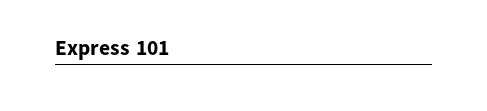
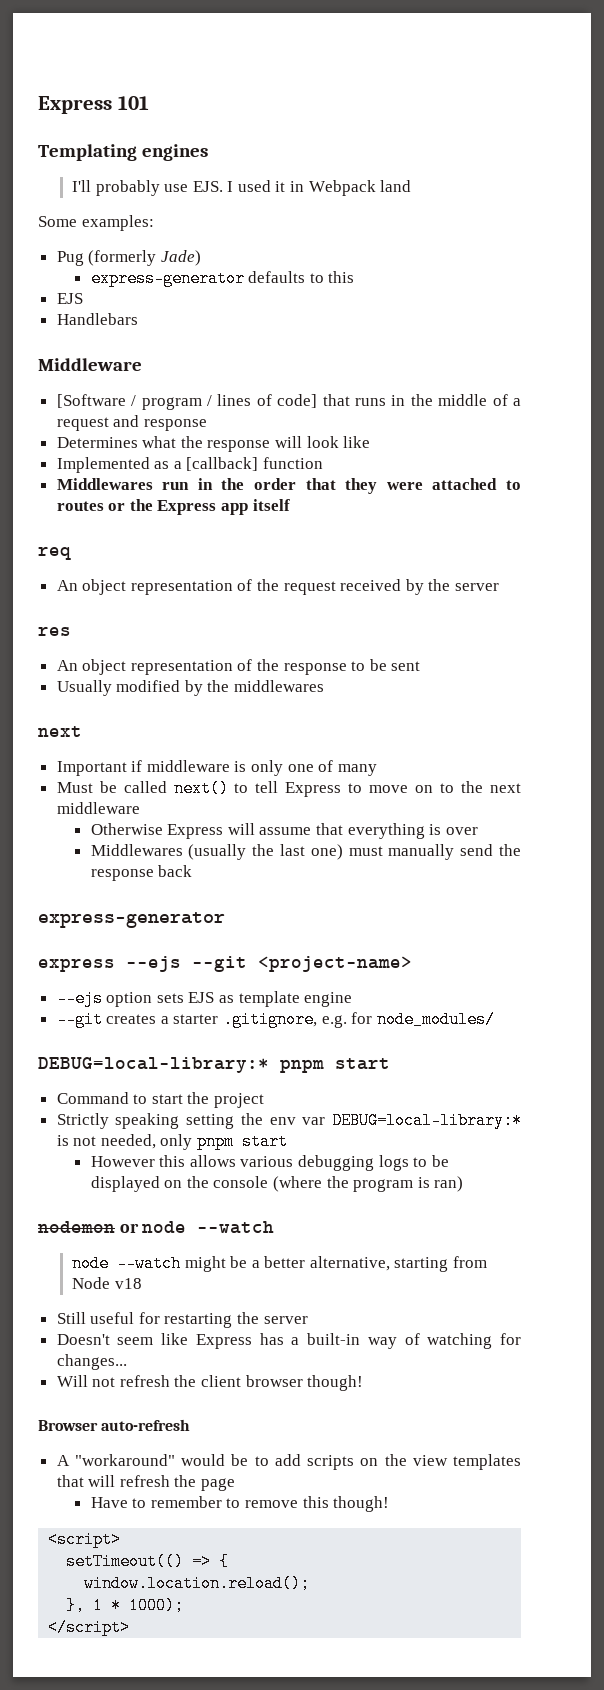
+ Templating engines
+ I'll probably use EJS. I used it in Webpack land
+ Some examples:
+ Pug (formerly Jade)
+ express-generator defaults to this
+ EJS
+ Handlebars
+ Middleware
+ [Software / program / lines of code] that runs in the middle of a request and response
+ Determines what the response will look like
+ Implemented as a [callback] function
+ Middlewares run in the order that they were attached to routes or the Express app itself
+ req
+ An object representation of the request received by the server
+ res
+ An object representation of the response to be sent
+ Usually modified by the middlewares
+ next
+ Important if middleware is only one of many
+ Must be called next() to tell Express to move on to the next middleware
+ Otherwise Express will assume that everything is over
+ Middlewares (usually the last one) must manually send the response back
+ express-generator
+ express --ejs --git <project-name>
+ --ejs option sets EJS as template engine
+ --git creates a starter .gitignore, e.g. for node_modules/
+ DEBUG=local-library:* pnpm start
+ Command to start the project
+ Strictly speaking setting the env var DEBUG=local-library:* is not needed, only pnpm start
+ However this allows various debugging logs to be displayed on the console (where the program is ran)
+ nodemon or node --watch
+ node --watch might be a better alternative, starting from Node v18
+ Still useful for restarting the server
+ Doesn't seem like Express has a built-in way of watching for changes...
+ Will not refresh the client browser though!
+ Browser auto-refresh
+ A "workaround" would be to add scripts on the view templates that will refresh the page
+ Have to remember to remove this though!
+ <script>
+ setTimeout(() => {
+ window.location.reload();
+ }, 1 * 1000);
+ </script>

